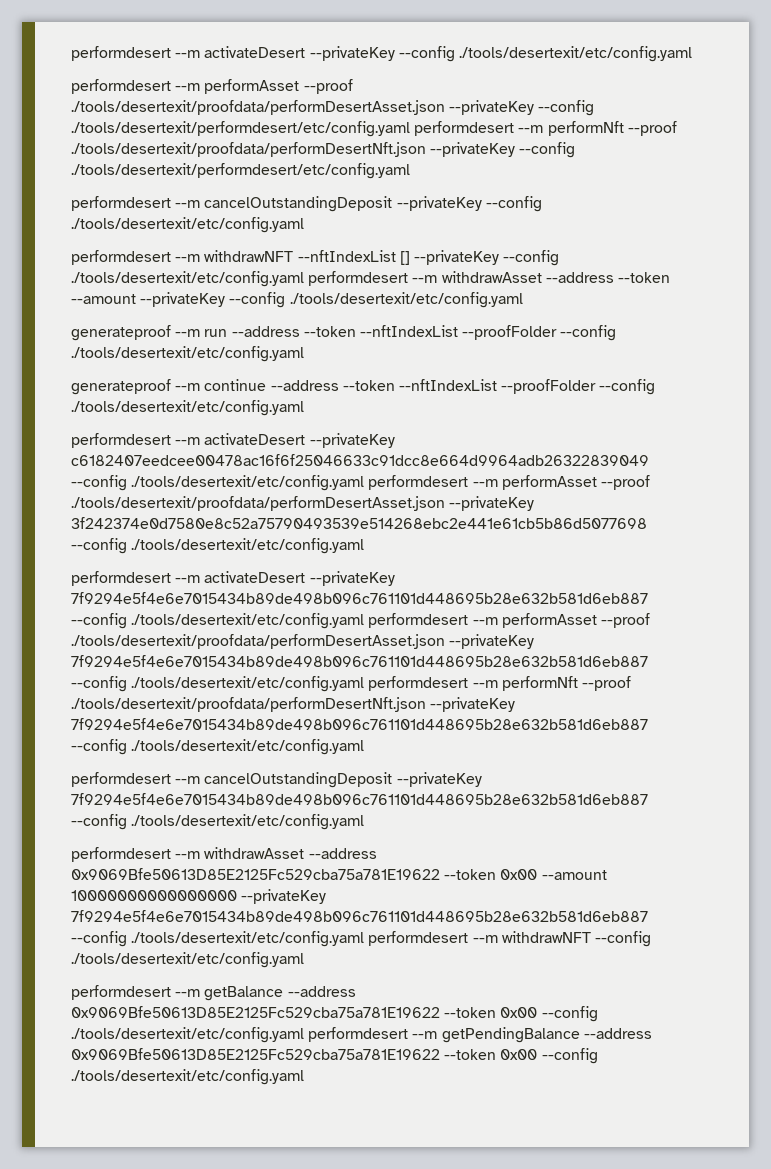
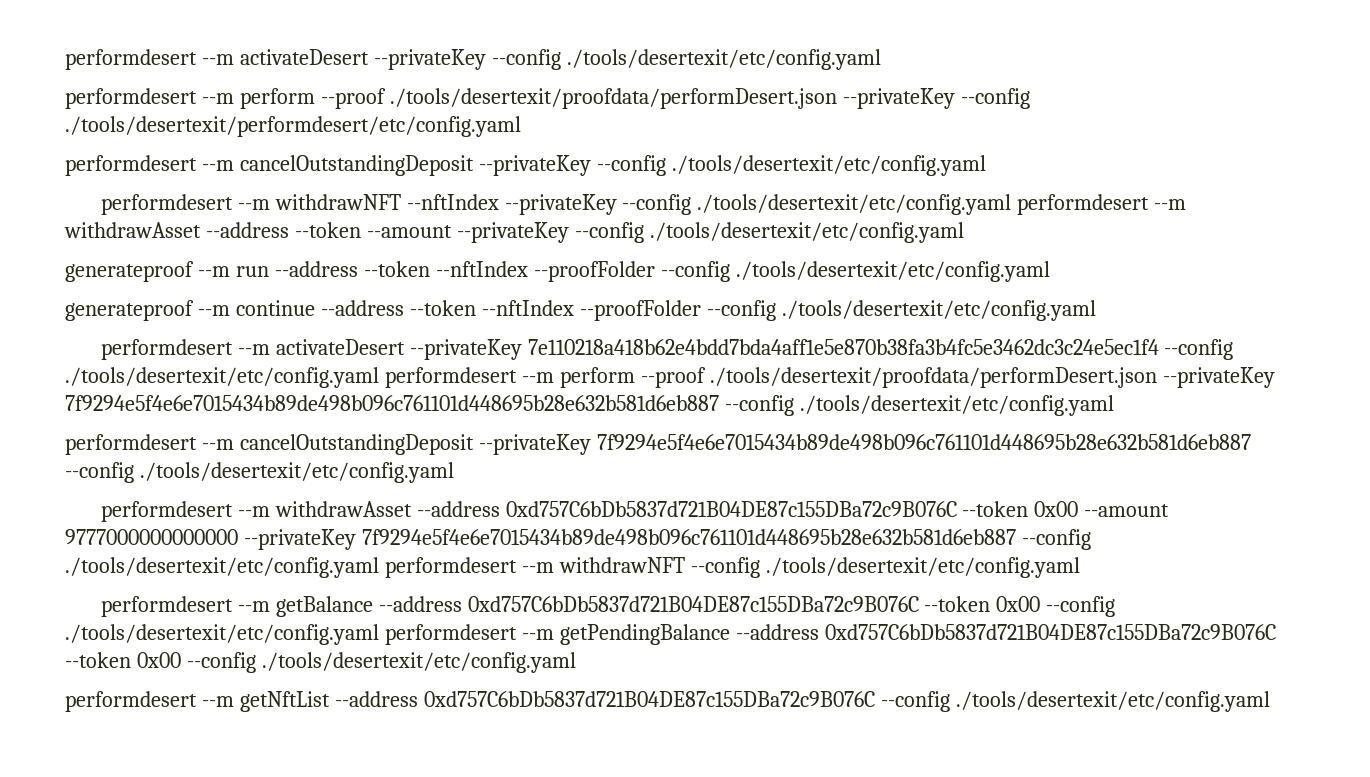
- performdesert --m performAsset --proof ./tools/desertexit/proofdata/performDesertAsset.json --privateKey --config ./tools/desertexit/performdesert/etc/config.yaml performdesert --m performNft --proof ./tools/desertexit/proofdata/performDesertNft.json --privateKey --config ./tools/desertexit/performdesert/etc/config.yaml
+ performdesert --m perform --proof ./tools/desertexit/proofdata/performDesert.json --privateKey --config ./tools/desertexit/performdesert/etc/config.yaml
- performdesert --m withdrawNFT --nftIndexList [] --privateKey --config ./tools/desertexit/etc/config.yaml performdesert --m withdrawAsset --address --token --amount --privateKey --config ./tools/desertexit/etc/config.yaml
+ performdesert --m withdrawNFT --nftIndex --privateKey --config ./tools/desertexit/etc/config.yaml performdesert --m withdrawAsset --address --token --amount --privateKey --config ./tools/desertexit/etc/config.yaml
- generateproof --m run --address --token --nftIndexList --proofFolder --config ./tools/desertexit/etc/config.yaml
+ generateproof --m run --address --token --nftIndex --proofFolder --config ./tools/desertexit/etc/config.yaml
- generateproof --m continue --address --token --nftIndexList --proofFolder --config ./tools/desertexit/etc/config.yaml
+ generateproof --m continue --address --token --nftIndex --proofFolder --config ./tools/desertexit/etc/config.yaml
- performdesert --m activateDesert --privateKey c6182407eedcee00478ac16f6f25046633c91dcc8e664d9964adb26322839049 --config ./tools/desertexit/etc/config.yaml performdesert --m performAsset --proof ./tools/desertexit/proofdata/performDesertAsset.json --privateKey 3f242374e0d7580e8c52a75790493539e514268ebc2e441e61cb5b86d5077698 --config ./tools/desertexit/etc/config.yaml
- performdesert --m activateDesert --privateKey 7f9294e5f4e6e7015434b89de498b096c761101d448695b28e632b581d6eb887 --config ./tools/desertexit/etc/config.yaml performdesert --m performAsset --proof ./tools/desertexit/proofdata/performDesertAsset.json --privateKey 7f9294e5f4e6e7015434b89de498b096c761101d448695b28e632b581d6eb887 --config ./tools/desertexit/etc/config.yaml performdesert --m performNft --proof ./tools/desertexit/proofdata/performDesertNft.json --privateKey 7f9294e5f4e6e7015434b89de498b096c761101d448695b28e632b581d6eb887 --config ./tools/desertexit/etc/config.yaml
+ performdesert --m activateDesert --privateKey 7e110218a418b62e4bdd7bda4aff1e5e870b38fa3b4fc5e3462dc3c24e5ec1f4 --config ./tools/desertexit/etc/config.yaml performdesert --m perform --proof ./tools/desertexit/proofdata/performDesert.json --privateKey 7f9294e5f4e6e7015434b89de498b096c761101d448695b28e632b581d6eb887 --config ./tools/desertexit/etc/config.yaml
- performdesert --m withdrawAsset --address 0x9069Bfe50613D85E2125Fc529cba75a781E19622 --token 0x00 --amount 10000000000000000 --privateKey 7f9294e5f4e6e7015434b89de498b096c761101d448695b28e632b581d6eb887 --config ./tools/desertexit/etc/config.yaml performdesert --m withdrawNFT --config ./tools/desertexit/etc/config.yaml
+ performdesert --m withdrawAsset --address 0xd757C6bDb5837d721B04DE87c155DBa72c9B076C --token 0x00 --amount 9777000000000000 --privateKey 7f9294e5f4e6e7015434b89de498b096c761101d448695b28e632b581d6eb887 --config ./tools/desertexit/etc/config.yaml performdesert --m withdrawNFT --config ./tools/desertexit/etc/config.yaml
- performdesert --m getBalance --address 0x9069Bfe50613D85E2125Fc529cba75a781E19622 --token 0x00 --config ./tools/desertexit/etc/config.yaml performdesert --m getPendingBalance --address 0x9069Bfe50613D85E2125Fc529cba75a781E19622 --token 0x00 --config ./tools/desertexit/etc/config.yaml
+ performdesert --m getBalance --address 0xd757C6bDb5837d721B04DE87c155DBa72c9B076C --token 0x00 --config ./tools/desertexit/etc/config.yaml performdesert --m getPendingBalance --address 0xd757C6bDb5837d721B04DE87c155DBa72c9B076C --token 0x00 --config ./tools/desertexit/etc/config.yaml
+ performdesert --m getNftList --address 0xd757C6bDb5837d721B04DE87c155DBa72c9B076C --config ./tools/desertexit/etc/config.yaml

